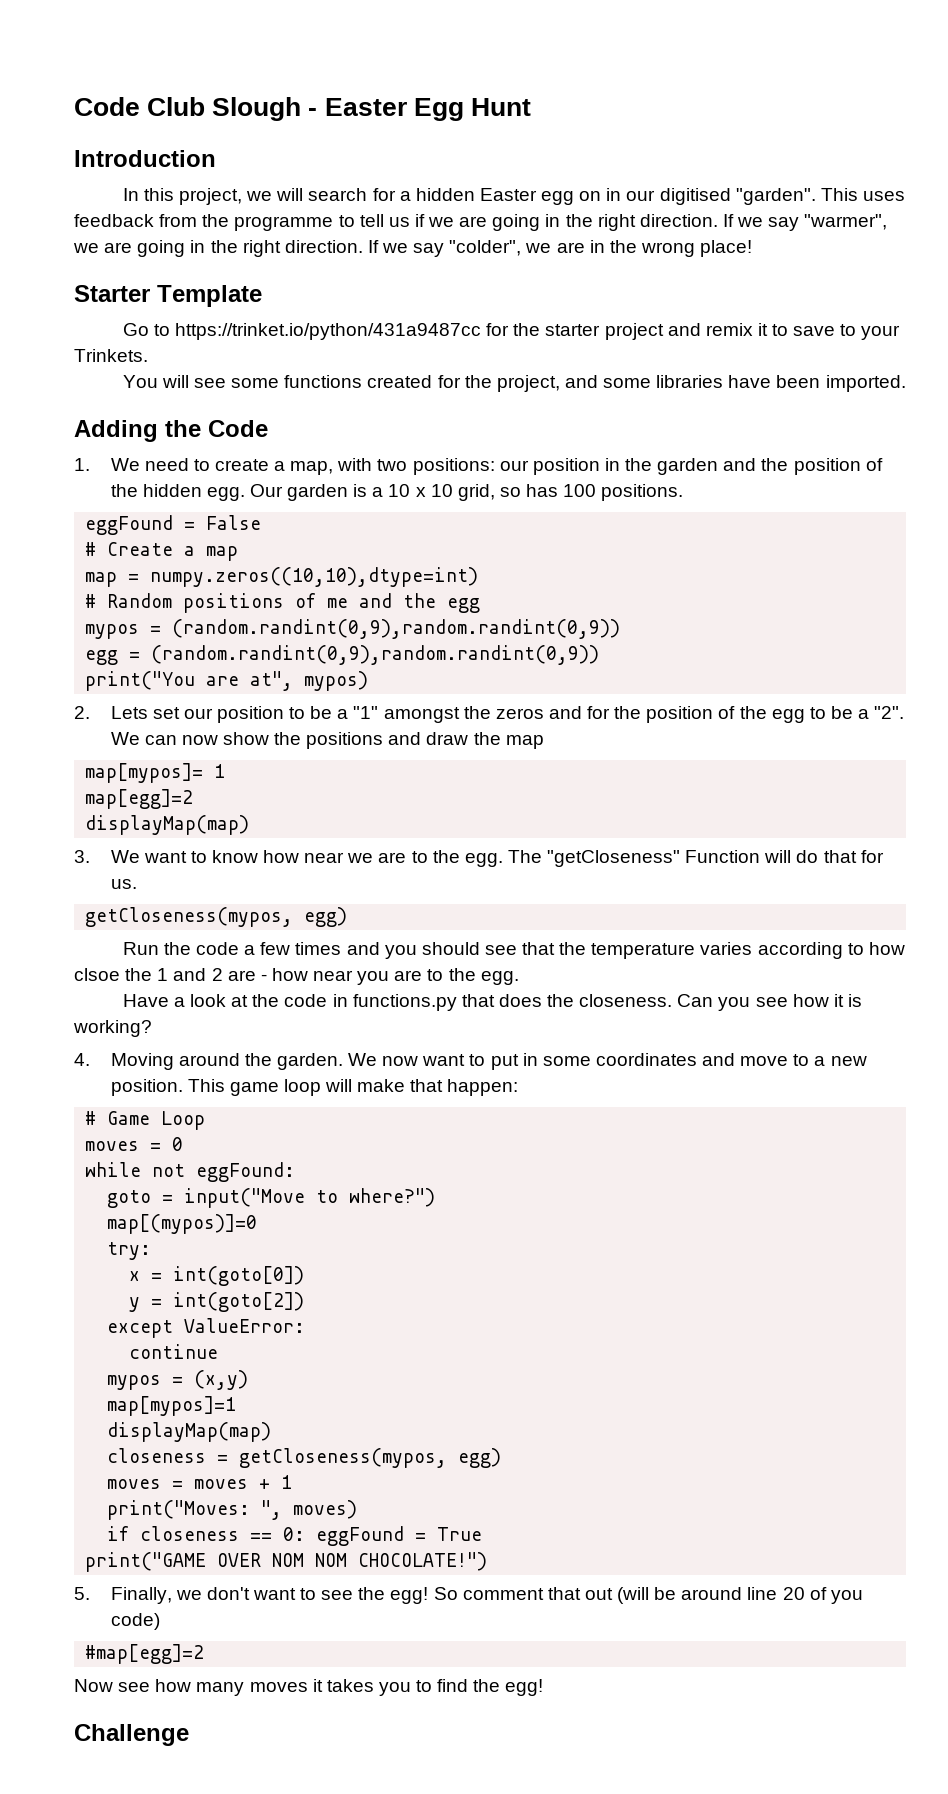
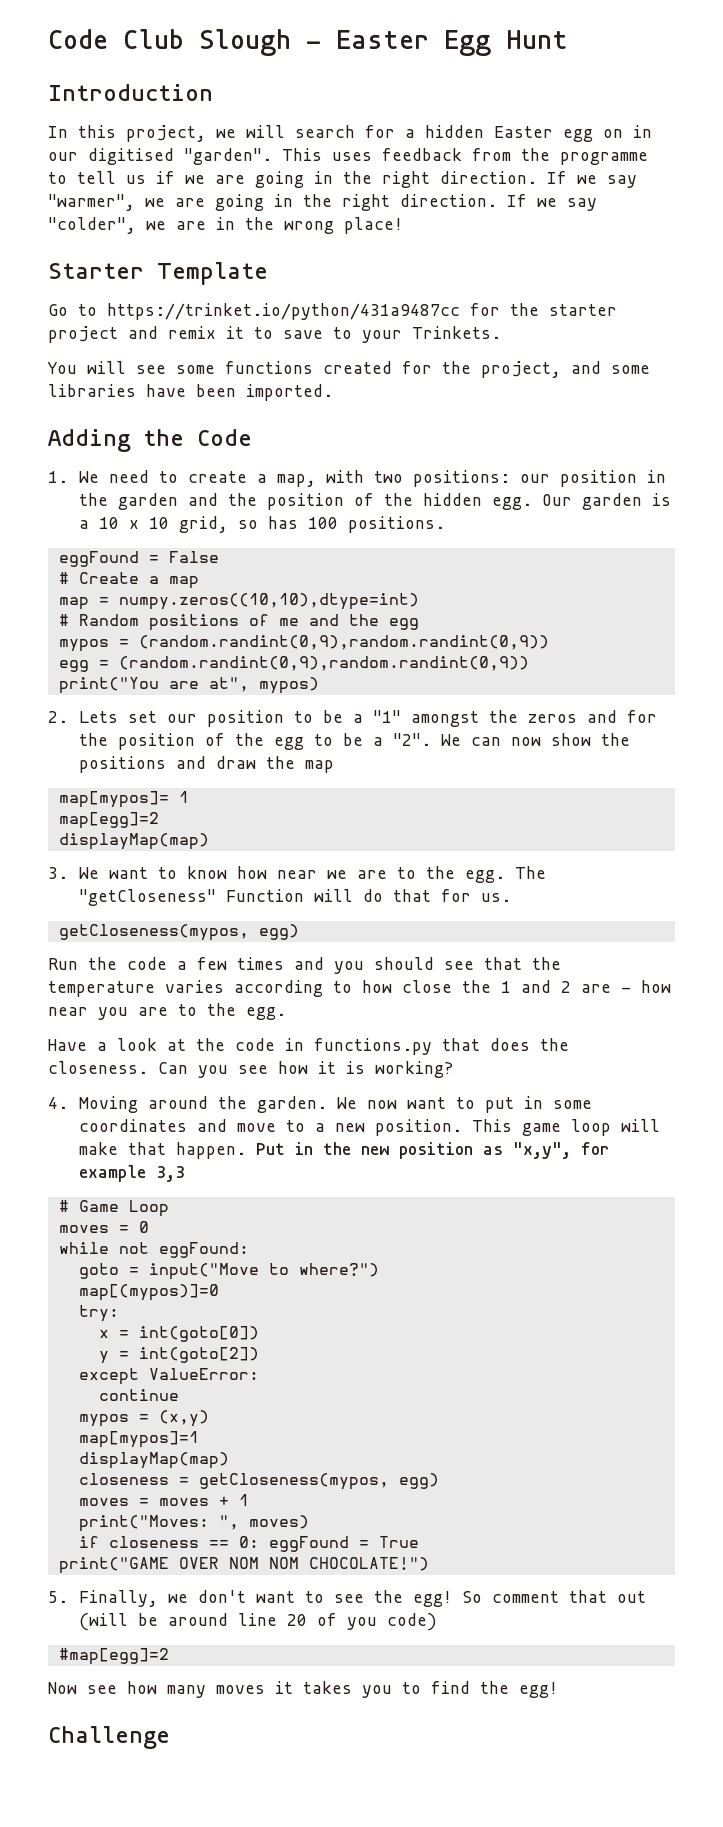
- Run the code a few times and you should see that the temperature varies according to how clsoe the 1 and 2 are - how near you are to the egg.
+ Run the code a few times and you should see that the temperature varies according to how close the 1 and 2 are - how near you are to the egg.
- This game loop will make that happen:
+ This game loop will make that happen. Put in the new position as "x,y", for example 3,3

